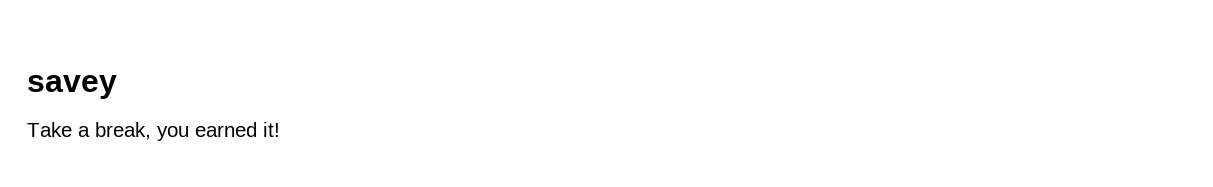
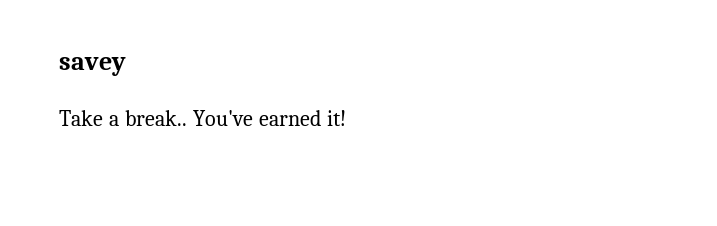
- Take a break, you earned it!
+ Take a break.. You've earned it!

